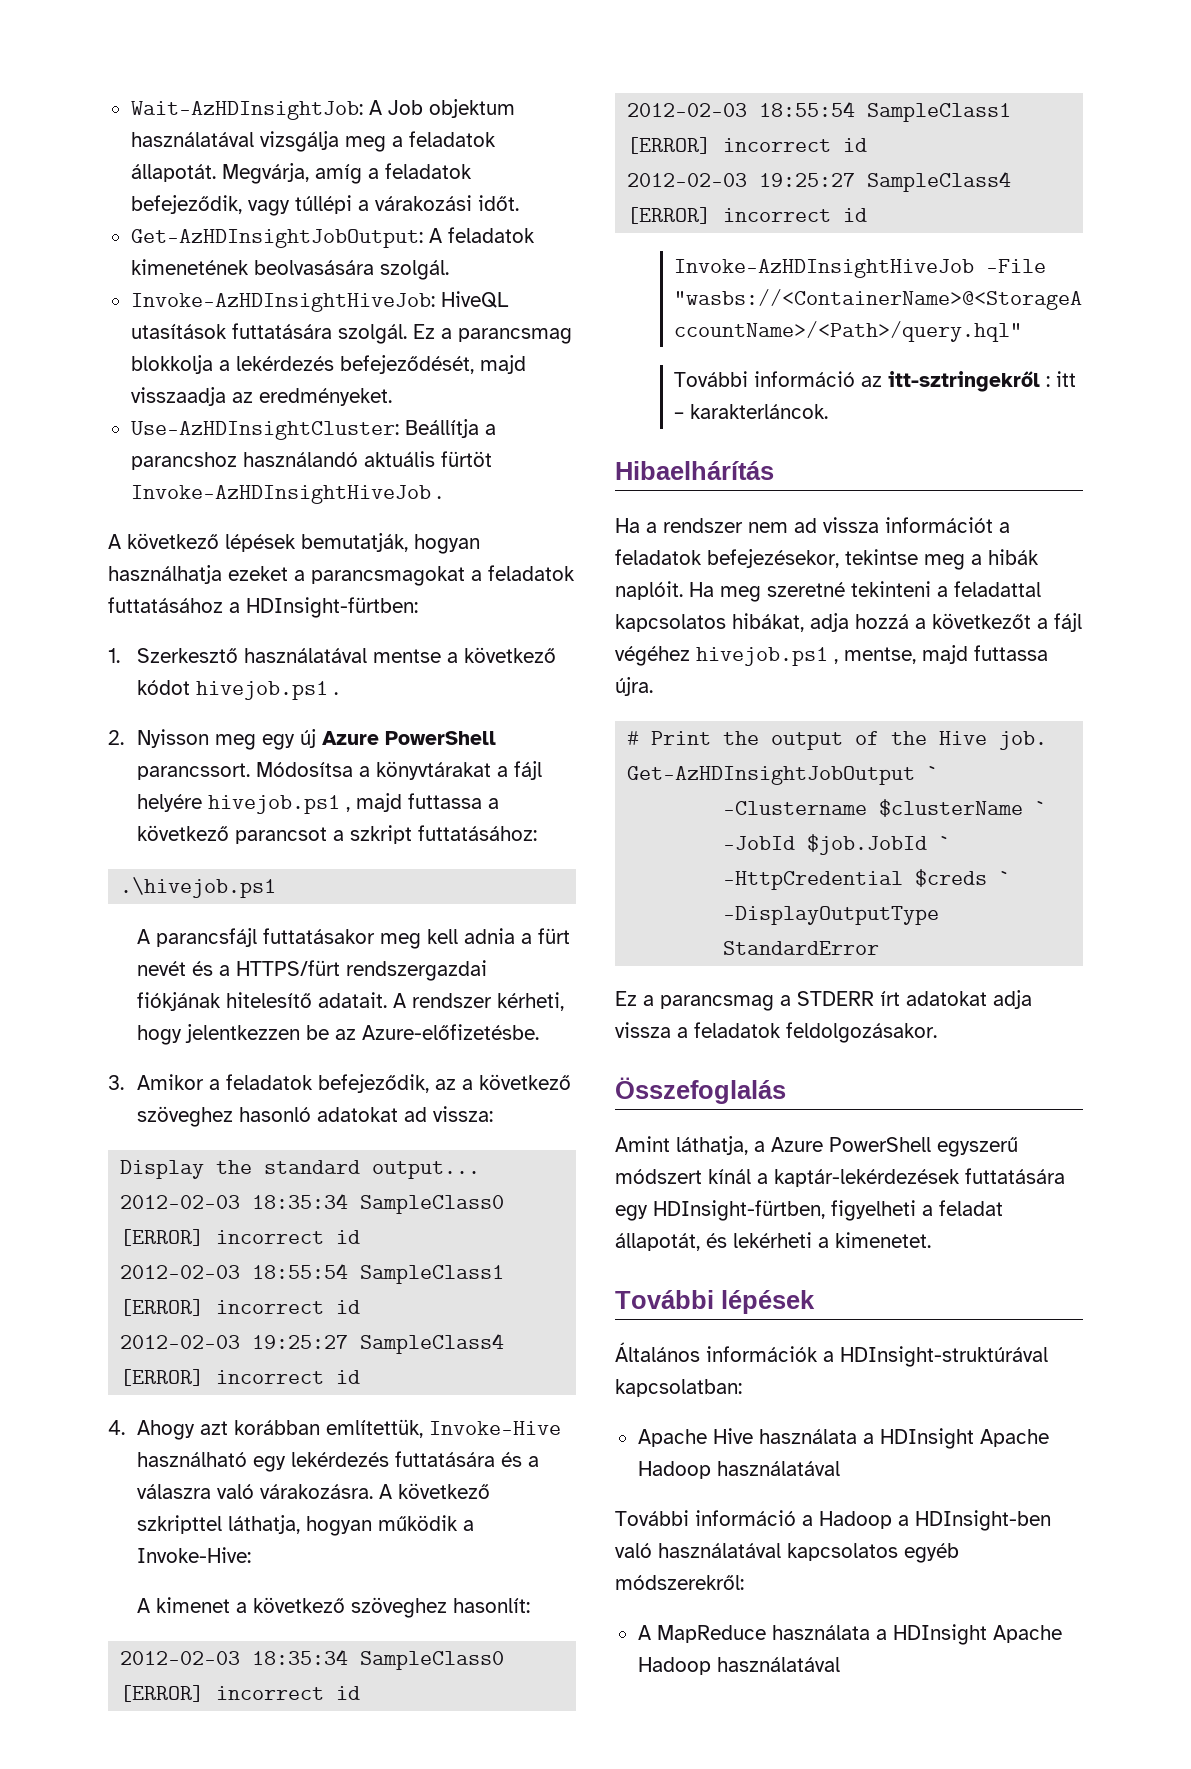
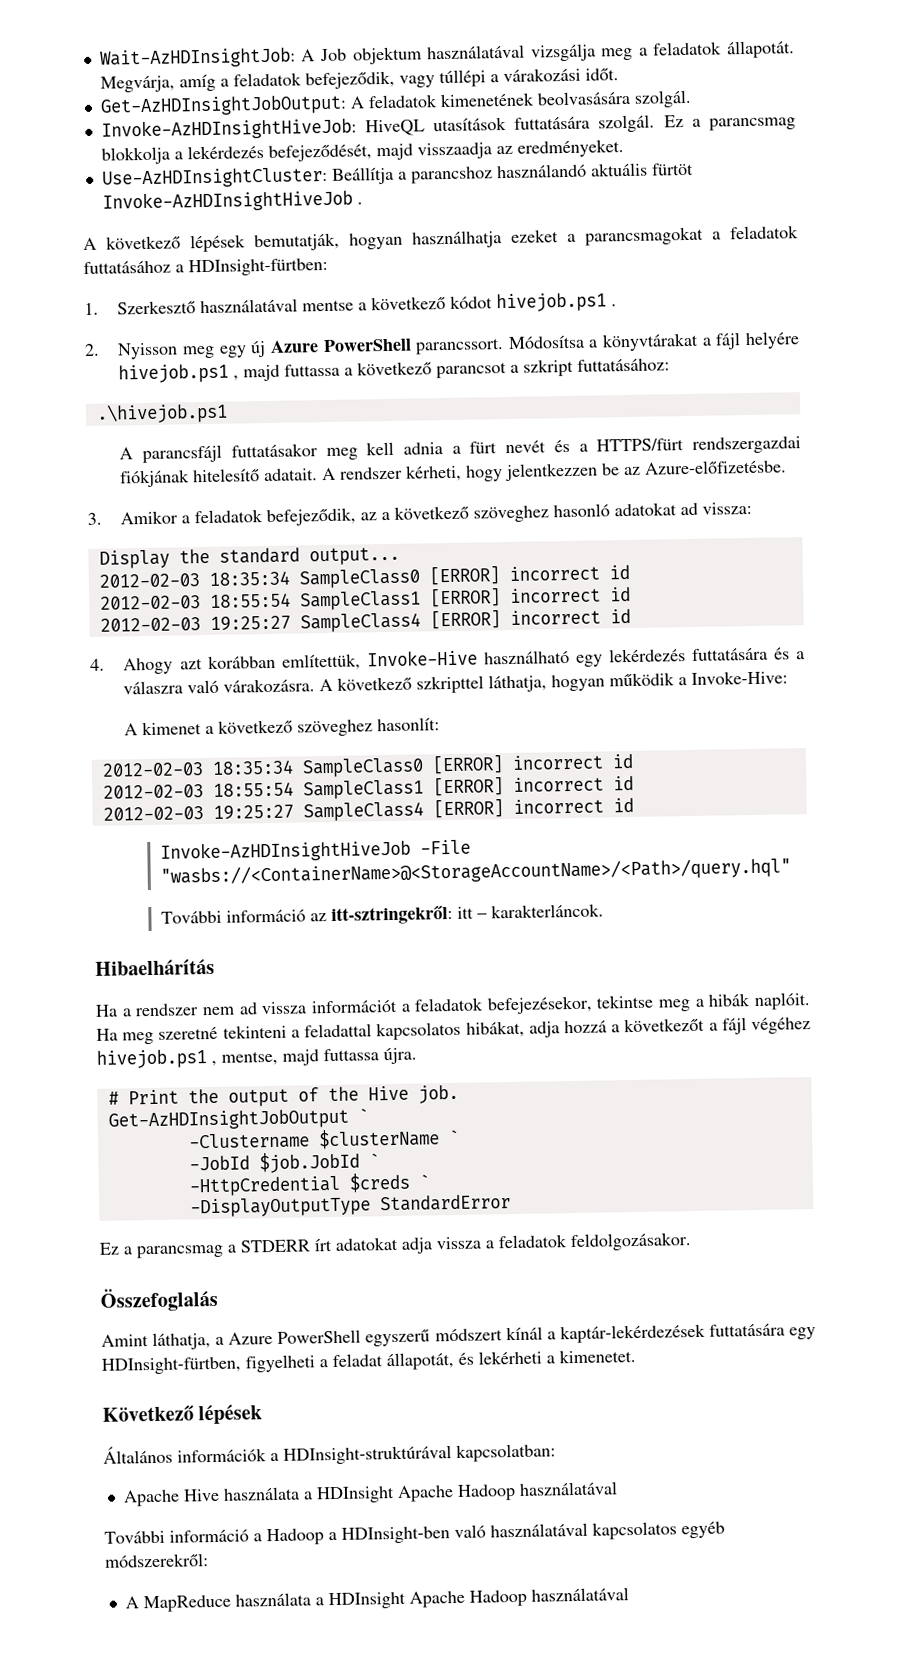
- További információ az itt-sztringekről : itt – karakterláncok.
+ További információ az itt-sztringekről: itt – karakterláncok.
- További lépések
+ Következő lépések

